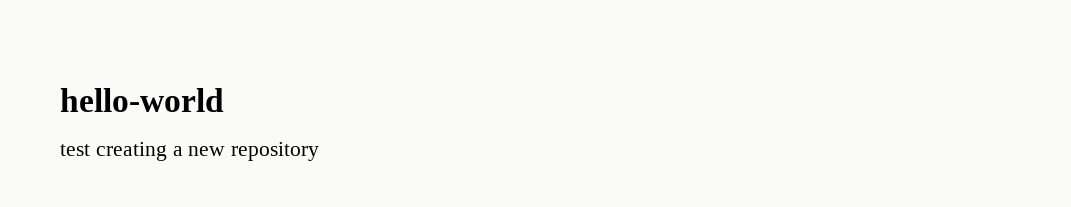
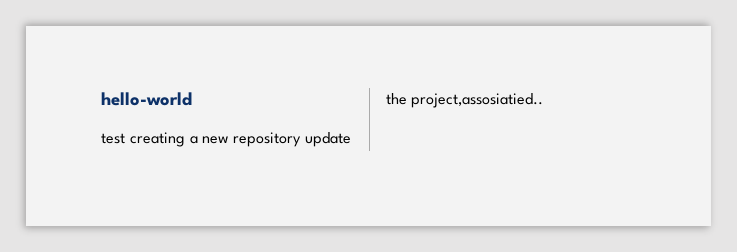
- test creating a new repository
+ test creating a new repository update the project,assosiatied..

